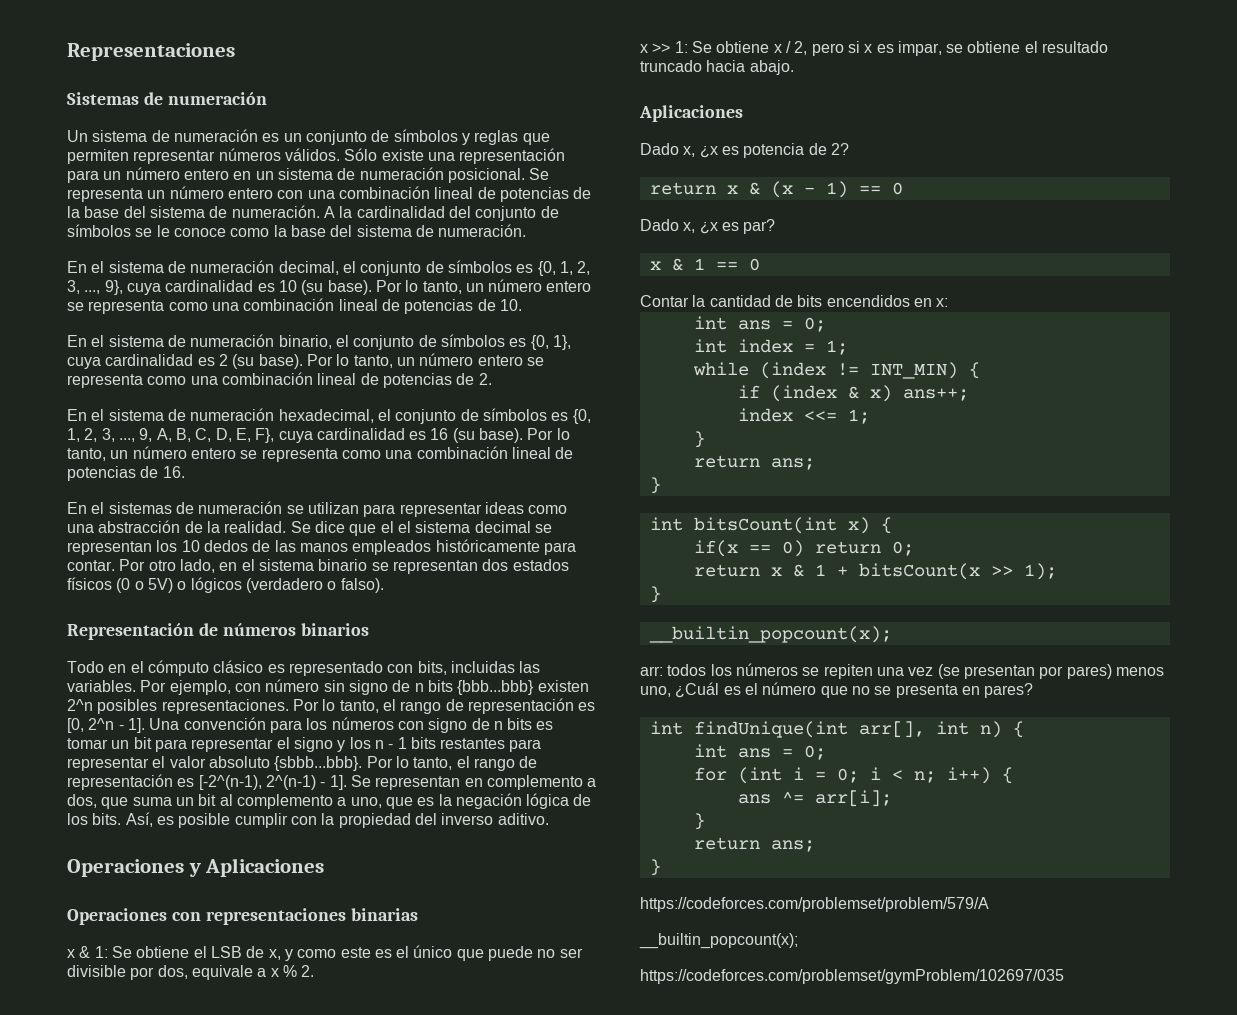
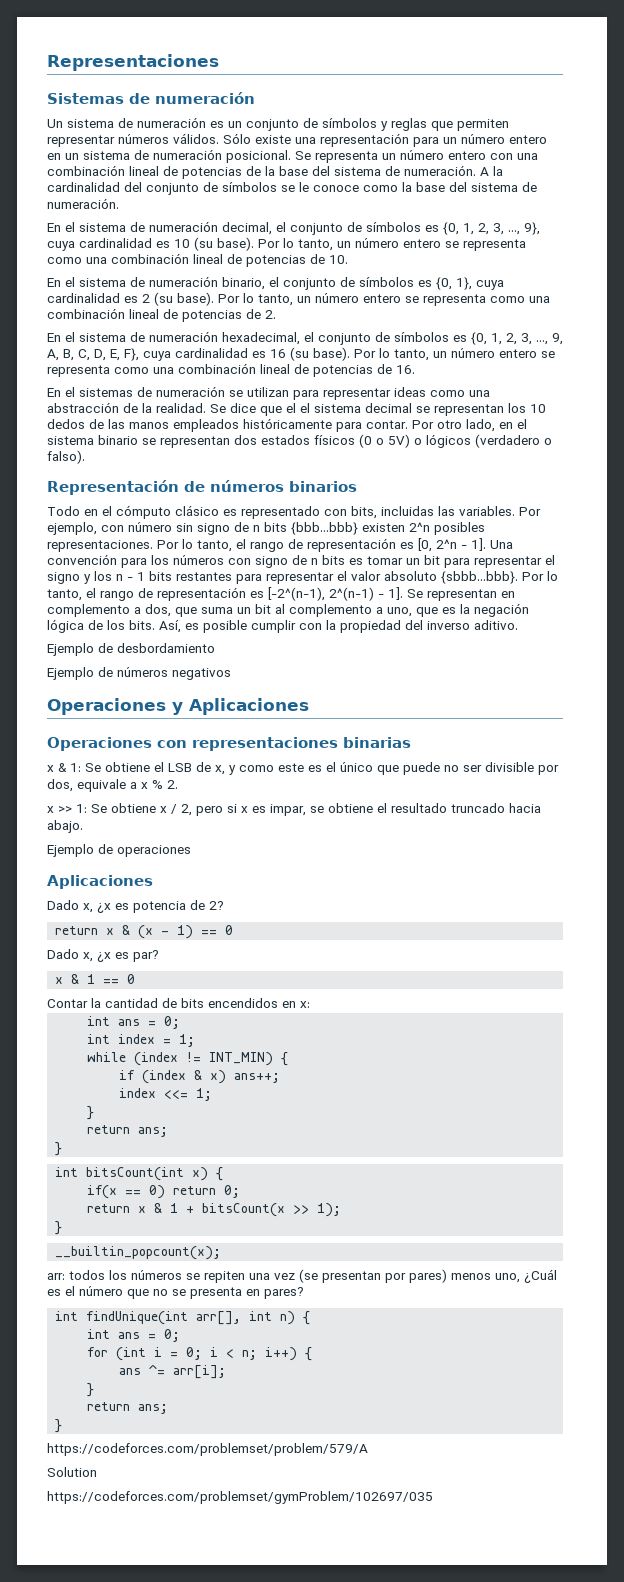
+ Ejemplo de desbordamiento
+ Ejemplo de números negativos
+ Ejemplo de operaciones
  https://codeforces.com/problemset/problem/579/A
- __builtin_popcount(x);
+ Solution

